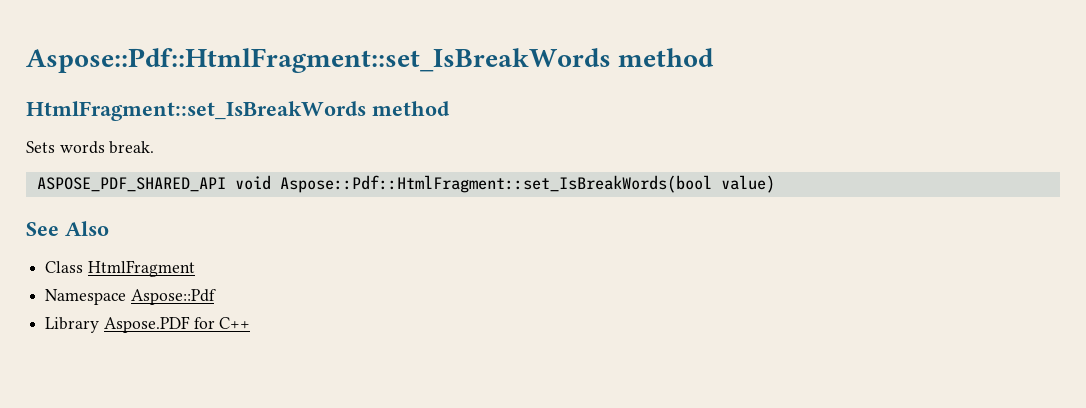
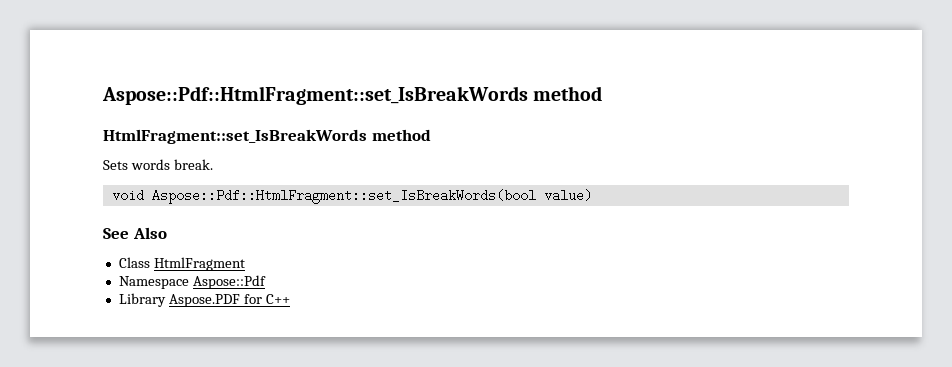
- ASPOSE_PDF_SHARED_API void Aspose::Pdf::HtmlFragment::set_IsBreakWords(bool value)
+ void Aspose::Pdf::HtmlFragment::set_IsBreakWords(bool value)

